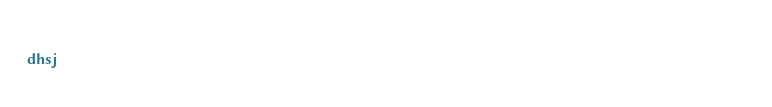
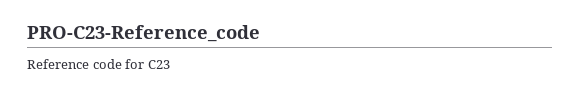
- dhsj
+ PRO-C23-Reference_code
+ Reference code for C23

